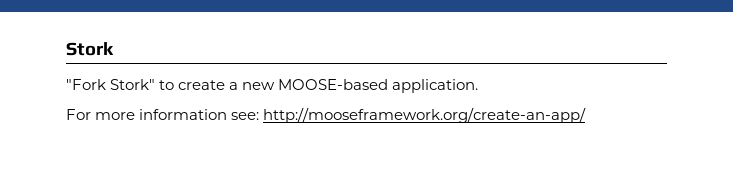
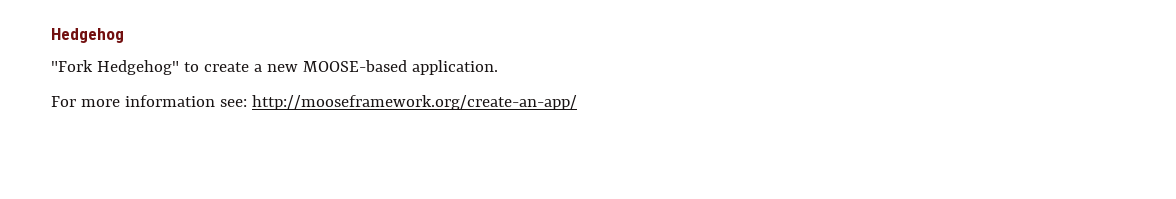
- Stork
+ Hedgehog
- "Fork Stork" to create a new MOOSE-based application.
+ "Fork Hedgehog" to create a new MOOSE-based application.

